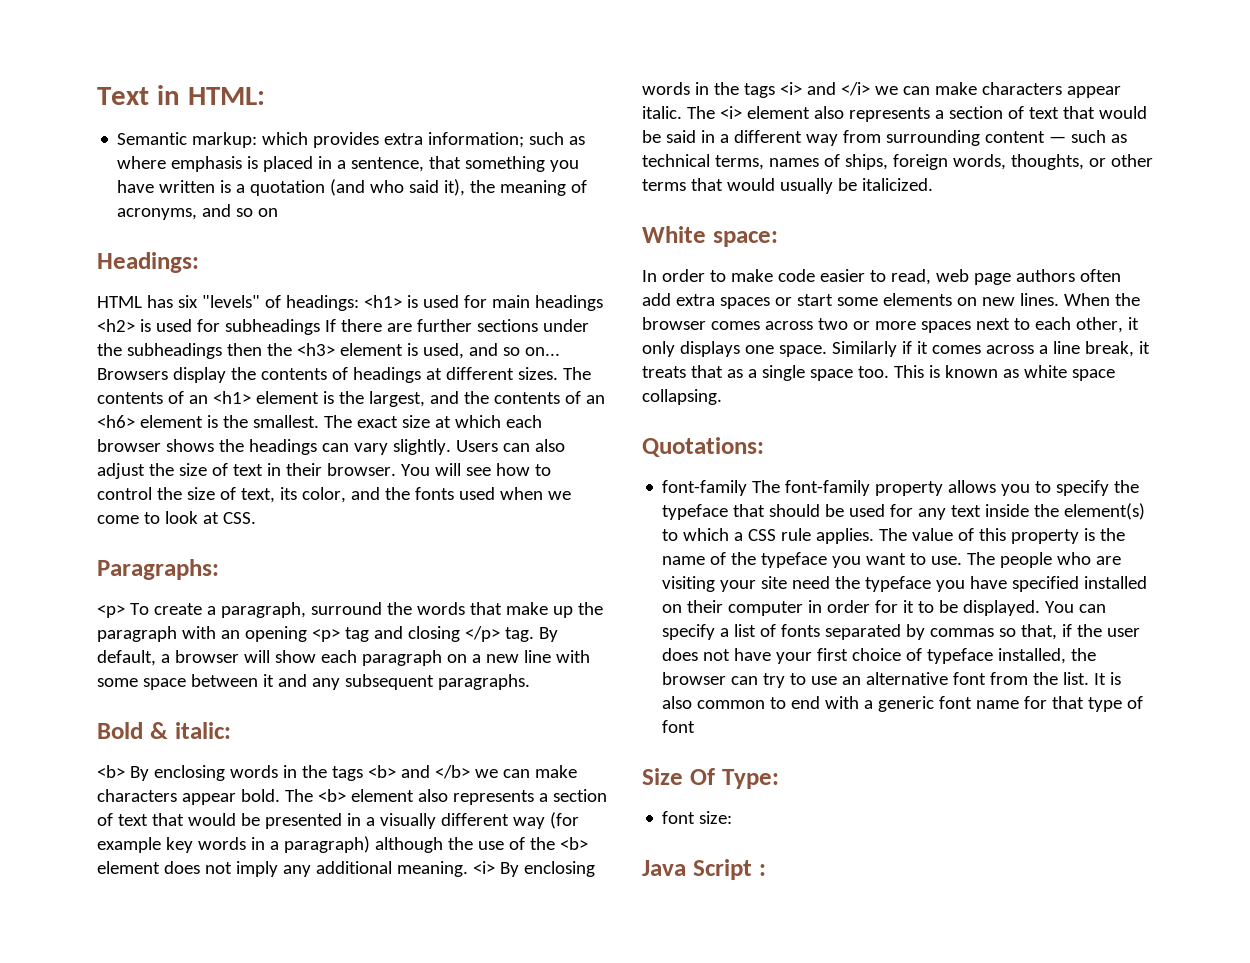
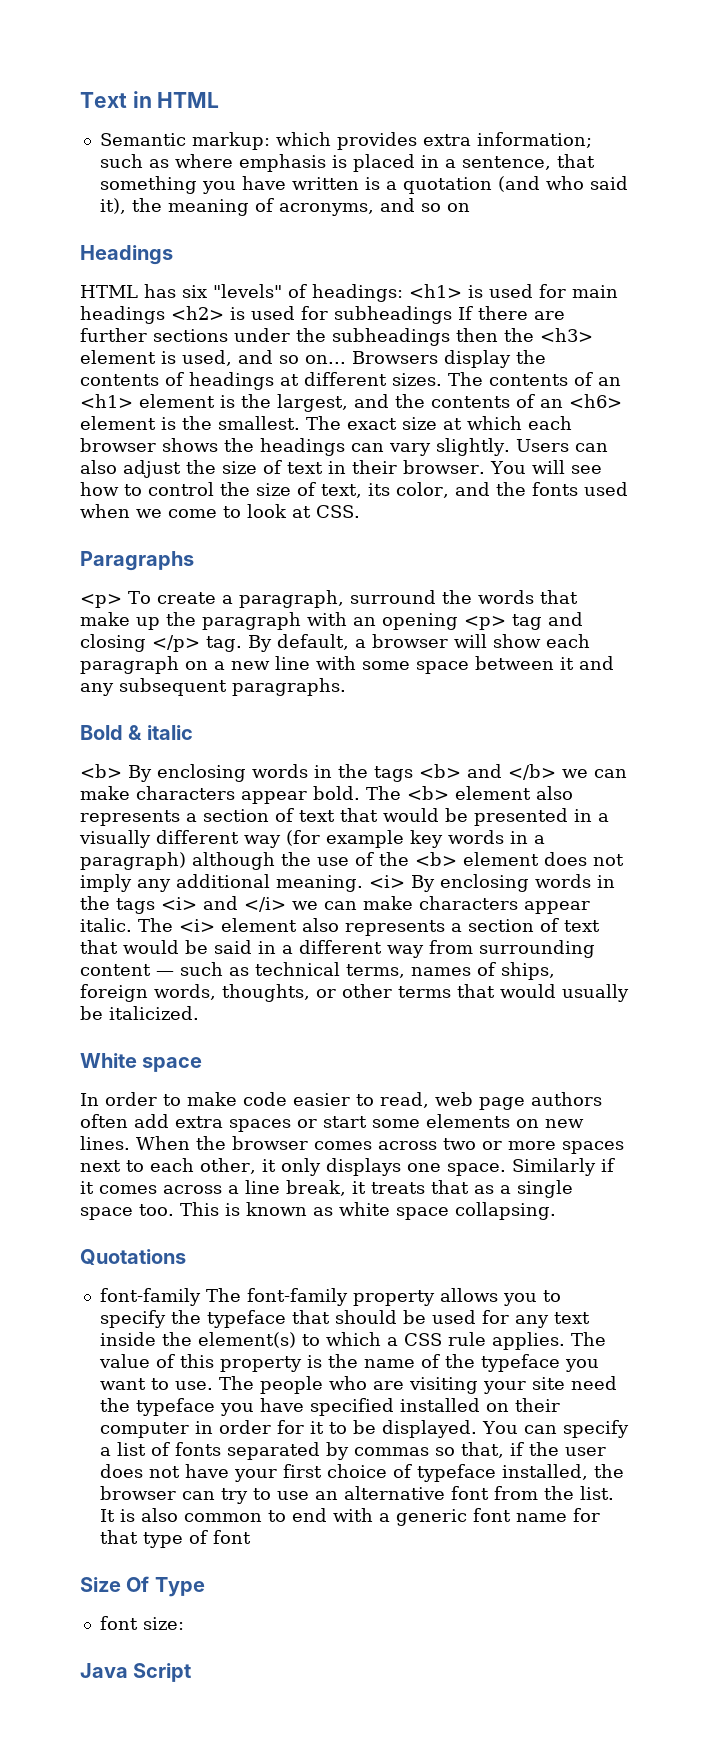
- Text in HTML:
+ Text in HTML
- Headings:
+ Headings
- Paragraphs:
+ Paragraphs
- Bold & italic:
+ Bold & italic
- White space:
+ White space
- Quotations:
+ Quotations
- Size Of Type:
+ Size Of Type
- Java Script :
+ Java Script

